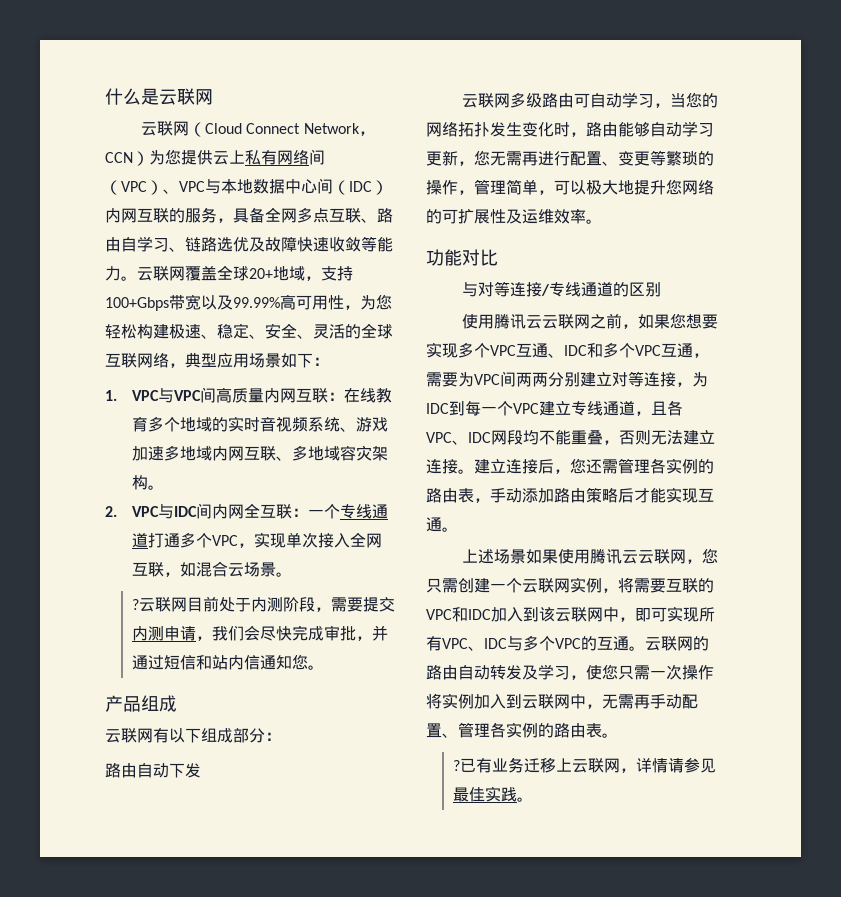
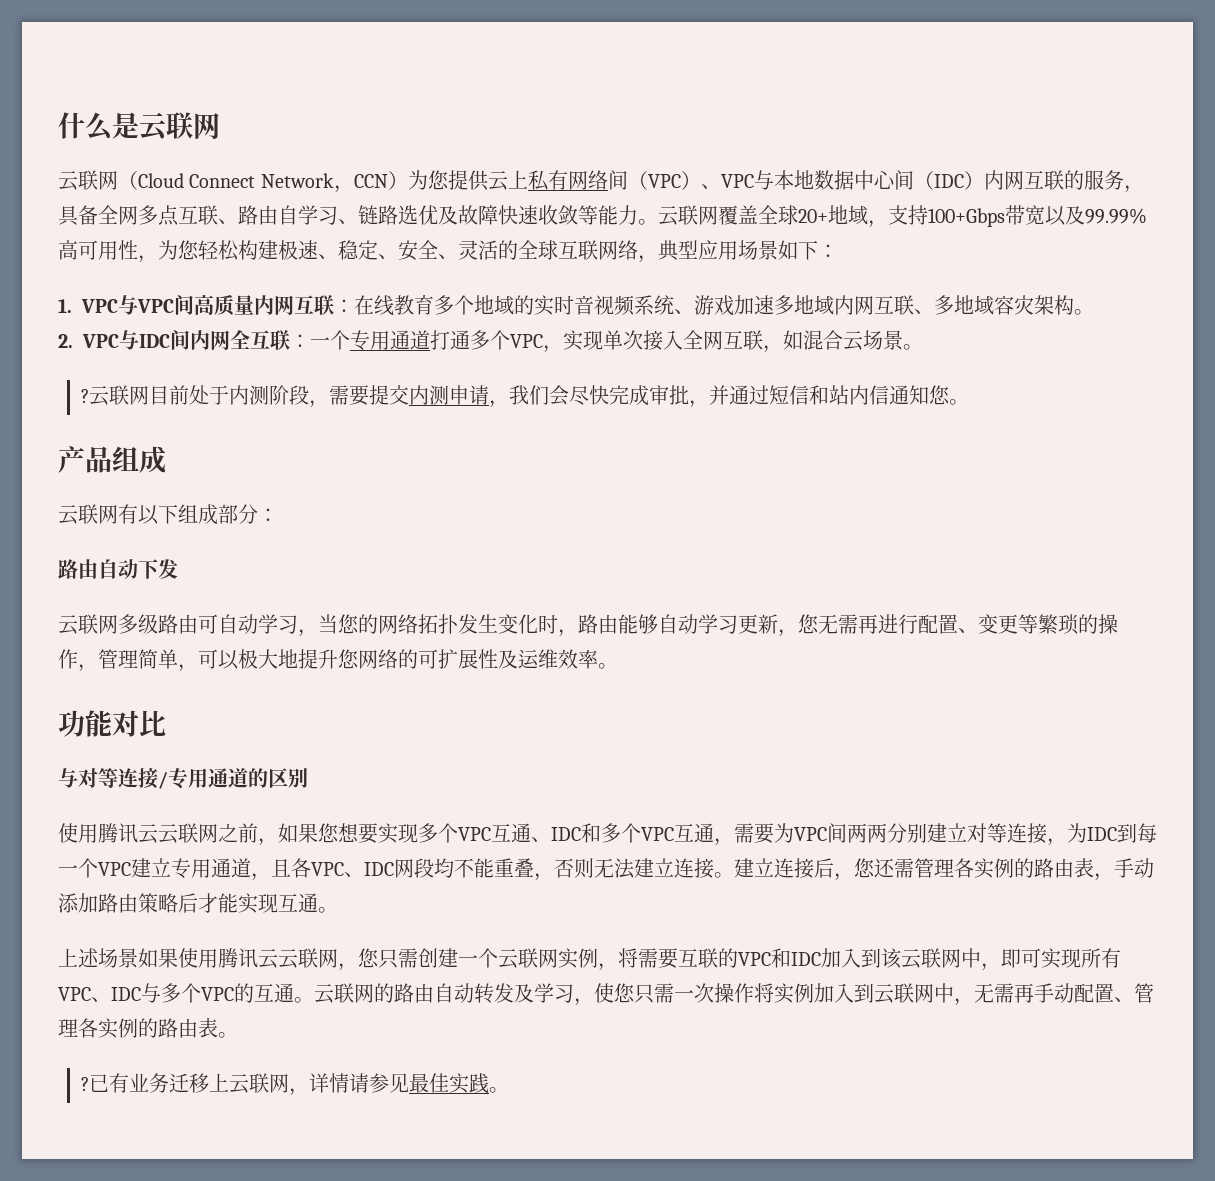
- 2. VPC与IDC间内网全互联：一个专线通道打通多个VPC，实现单次接入全网互联，如混合云场景。
+ 2. VPC与IDC间内网全互联：一个专用通道打通多个VPC，实现单次接入全网互联，如混合云场景。
- 与对等连接/专线通道的区别
+ 与对等连接/专用通道的区别
- 使用腾讯云云联网之前，如果您想要实现多个VPC互通、IDC和多个VPC互通，需要为VPC间两两分别建立对等连接，为IDC到每一个VPC建立专线通道，且各VPC、IDC网段均不能重叠，否则无法建立连接。
+ 使用腾讯云云联网之前，如果您想要实现多个VPC互通、IDC和多个VPC互通，需要为VPC间两两分别建立对等连接，为IDC到每一个VPC建立专用通道，且各VPC、IDC网段均不能重叠，否则无法建立连接。

